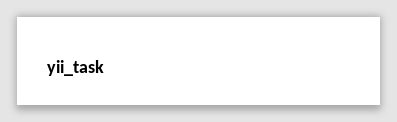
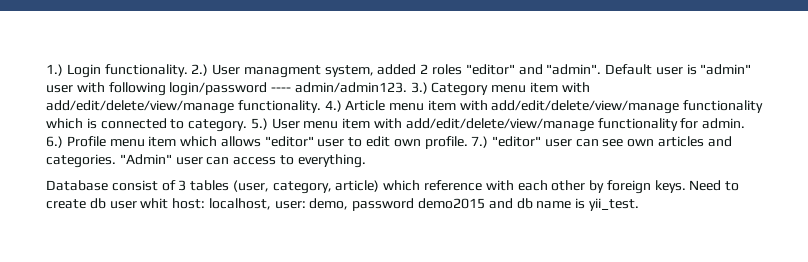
- yii_task
+ 1.) Login functionality. 2.) User managment system, added 2 roles "editor" and "admin". Default user is "admin" user with following login/password ---- admin/admin123. 3.) Category menu item with add/edit/delete/view/manage functionality. 4.) Article menu item with add/edit/delete/view/manage functionality which is connected to category. 5.) User menu item with add/edit/delete/view/manage functionality for admin. 6.) Profile menu item which allows "editor" user to edit own profile. 7.) "editor" user can see own articles and categories. "Admin" user can access to everything.
+ Database consist of 3 tables (user, category, article) which reference with each other by foreign keys. Need to create db user whit host: localhost, user: demo, password demo2015 and db name is yii_test.

